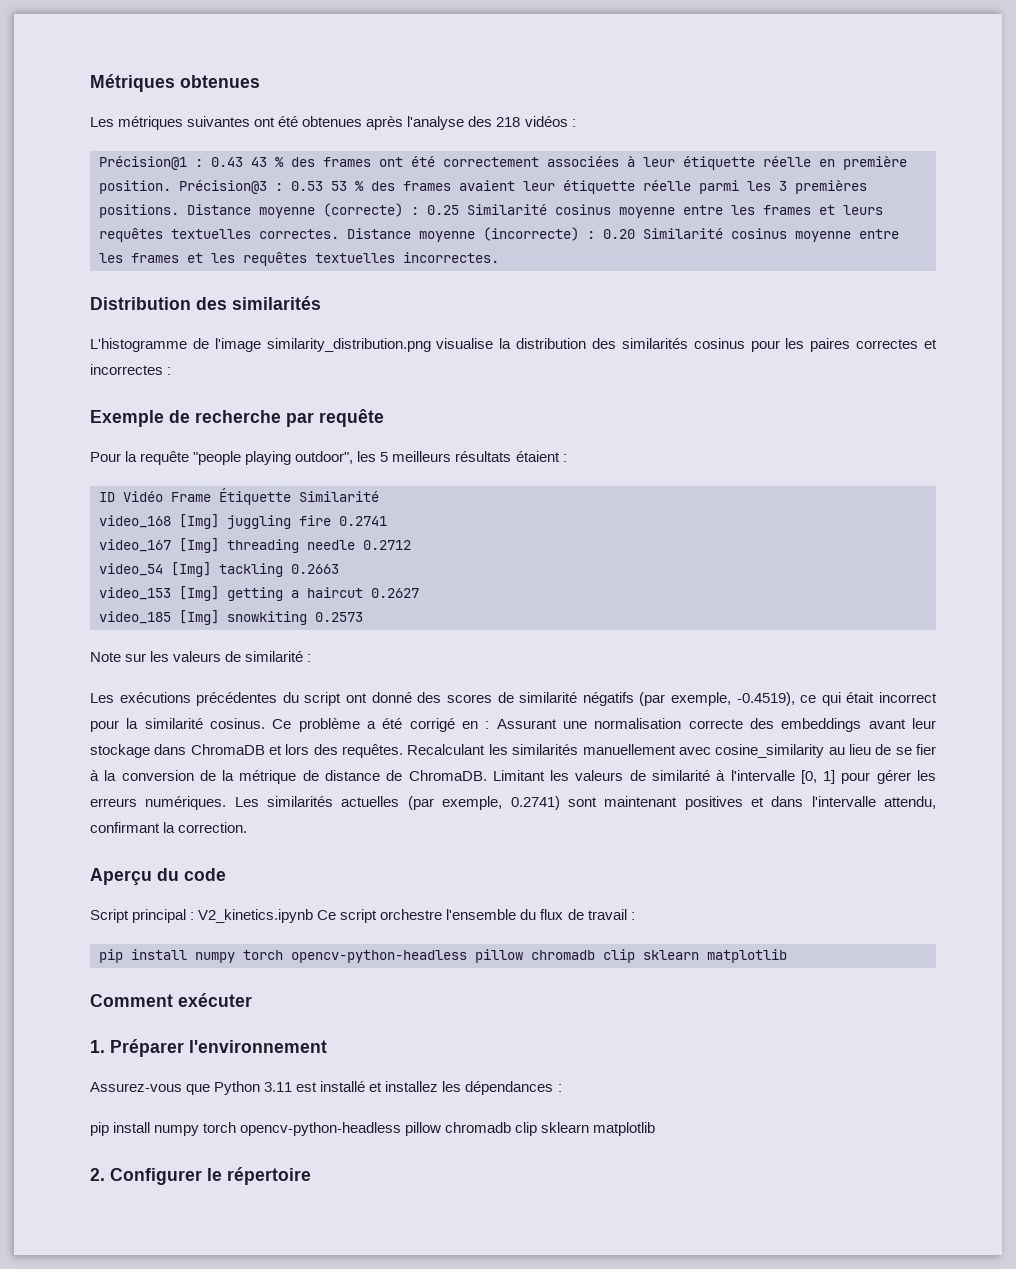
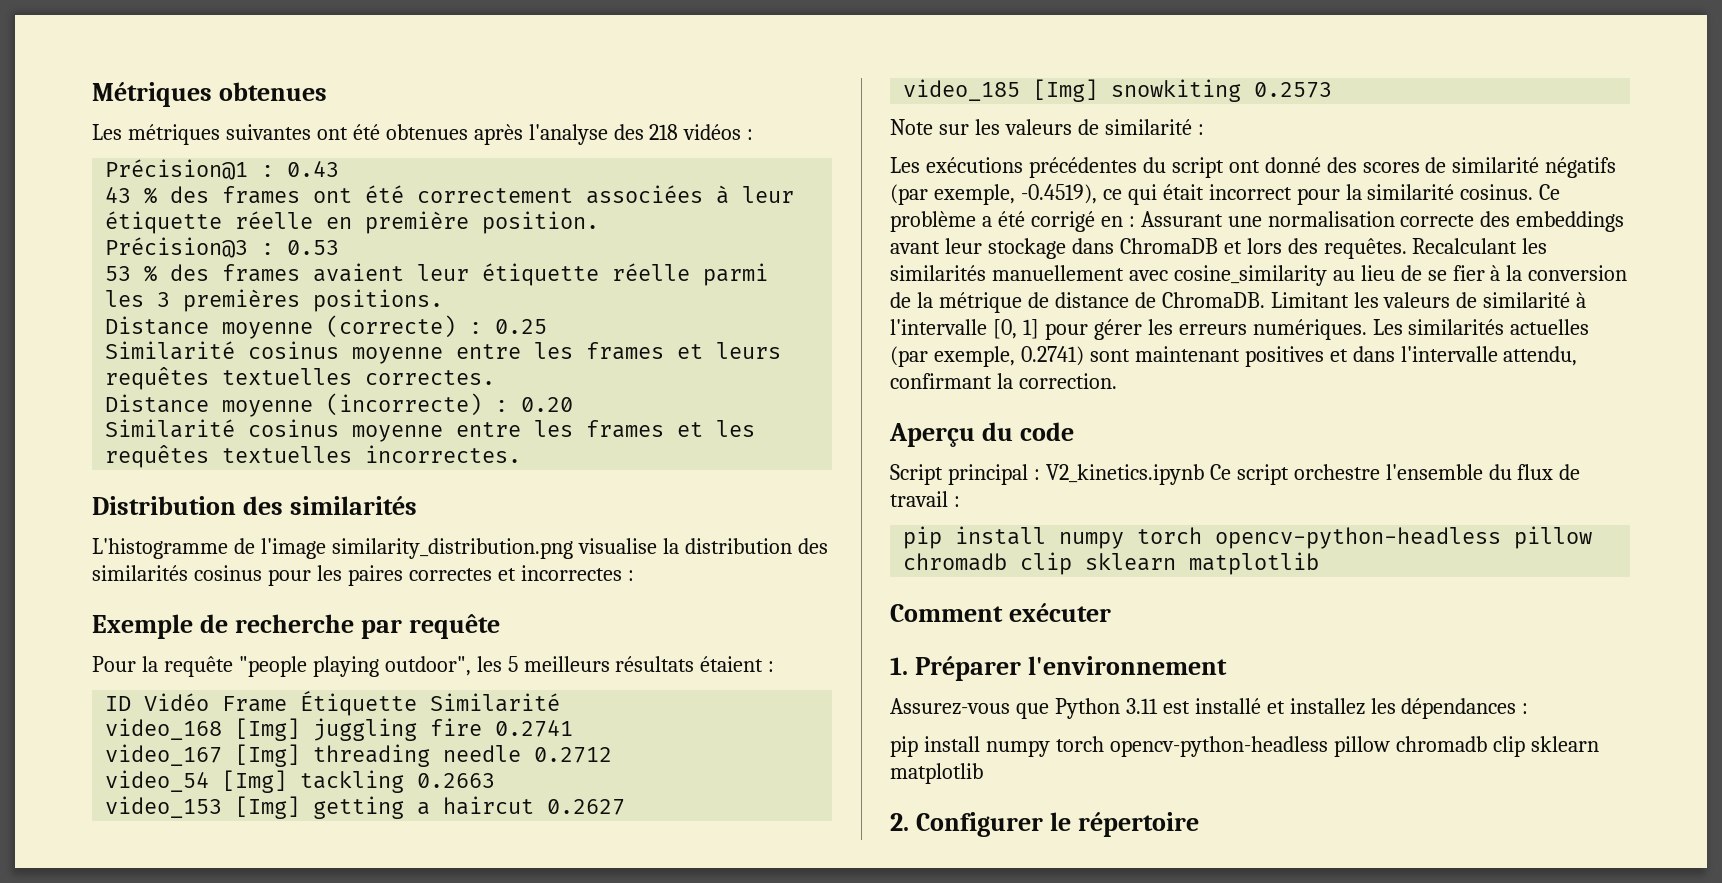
- 0.43 43 % des frames ont été correctement associées à leur étiquette réelle en première position. Précision@3 :
+ 0.43
+ 43 % des frames ont été correctement associées à leur étiquette réelle en première position.
+ Précision@3 :
- 0.53 53 % des frames avaient leur étiquette réelle parmi les 3 premières positions. Distance moyenne (correcte) :
+ 0.53
+ 53 % des frames avaient leur étiquette réelle parmi les 3 premières positions.
+ Distance moyenne (correcte) :
- 0.25 Similarité cosinus moyenne entre les frames et leurs requêtes textuelles correctes. Distance moyenne (incorrecte) :
+ 0.25
+ Similarité cosinus moyenne entre les frames et leurs requêtes textuelles correctes.
+ Distance moyenne (incorrecte) :
- 0.20 Similarité cosinus moyenne entre les frames et les requêtes textuelles incorrectes.
+ 0.20
+ Similarité cosinus moyenne entre les frames et les requêtes textuelles incorrectes.

